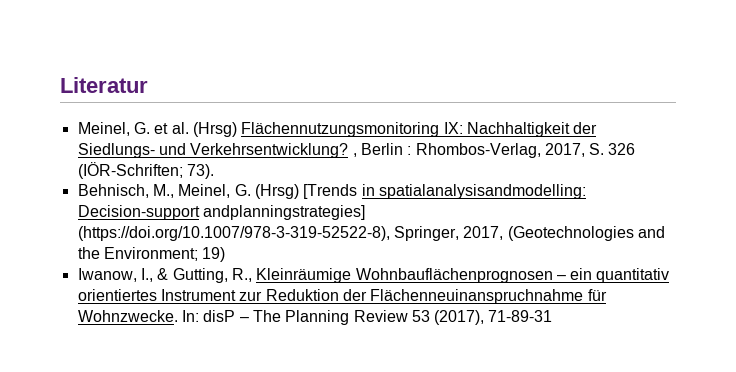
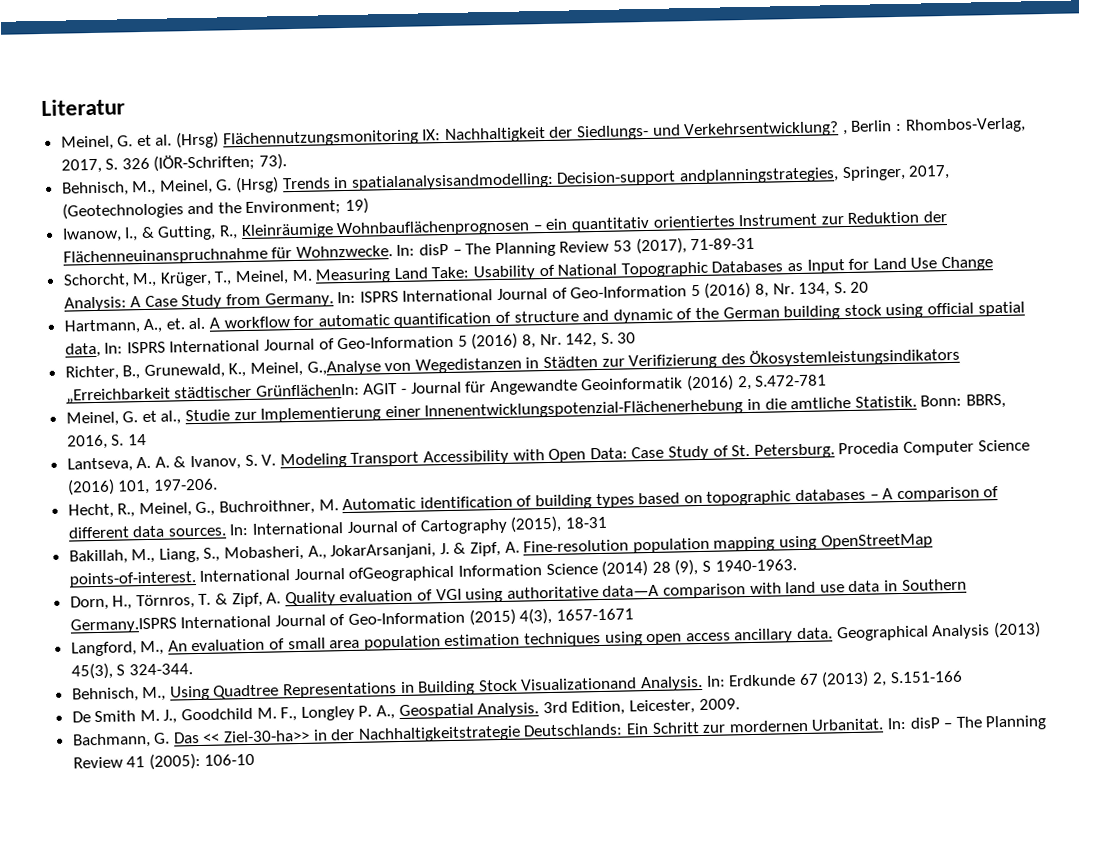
- Behnisch, M., Meinel, G. (Hrsg) [Trends in spatialanalysisandmodelling: Decision-support andplanningstrategies] (https://doi.org/10.1007/978-3-319-52522-8), Springer, 2017, (Geotechnologies and the Environment; 19)
+ Behnisch, M., Meinel, G. (Hrsg) Trends in spatialanalysisandmodelling: Decision-support andplanningstrategies, Springer, 2017, (Geotechnologies and the Environment; 19)
+ Schorcht, M., Krüger, T., Meinel, M. Measuring Land Take: Usability of National Topographic Databases as Input for Land Use Change Analysis: A Case Study from Germany. In: ISPRS International Journal of Geo-Information 5 (2016) 8, Nr. 134, S. 20
+ Hartmann, A., et. al. A workflow for automatic quantification of structure and dynamic of the German building stock using official spatial data, In: ISPRS International Journal of Geo-Information 5 (2016) 8, Nr. 142, S. 30
+ Richter, B., Grunewald, K., Meinel, G.,Analyse von Wegedistanzen in Städten zur Verifizierung des Ökosystemleistungsindikators „Erreichbarkeit städtischer GrünflächenIn: AGIT - Journal für Angewandte Geoinformatik (2016) 2, S.472-781
+ Meinel, G. et al., Studie zur Implementierung einer Innenentwicklungspotenzial-Flächenerhebung in die amtliche Statistik. Bonn: BBRS, 2016, S. 14
+ Lantseva, A. A. & Ivanov, S. V. Modeling Transport Accessibility with Open Data: Case Study of St. Petersburg. Procedia Computer Science (2016) 101, 197-206.
+ Hecht, R., Meinel, G., Buchroithner, M. Automatic identification of building types based on topographic databases – A comparison of different data sources. In: International Journal of Cartography (2015), 18-31
+ Bakillah, M., Liang, S., Mobasheri, A., JokarArsanjani, J. & Zipf, A. Fine-resolution population mapping using OpenStreetMap points-of-interest. International Journal ofGeographical Information Science (2014) 28 (9), S 1940-1963.
+ Dorn, H., Törnros, T. & Zipf, A. Quality evaluation of VGI using authoritative data—A comparison with land use data in Southern Germany.ISPRS International Journal of Geo-Information (2015) 4(3), 1657-1671
+ Langford, M., An evaluation of small area population estimation techniques using open access ancillary data. Geographical Analysis (2013) 45(3), S 324-344.
+ Behnisch, M., Using Quadtree Representations in Building Stock Visualizationand Analysis. In: Erdkunde 67 (2013) 2, S.151-166
+ De Smith M. J., Goodchild M. F., Longley P. A., Geospatial Analysis. 3rd Edition, Leicester, 2009.
+ Bachmann, G. Das << Ziel-30-ha>> in der Nachhaltigkeitstrategie Deutschlands: Ein Schritt zur mordernen Urbanitat. In: disP – The Planning Review 41 (2005): 106-10

